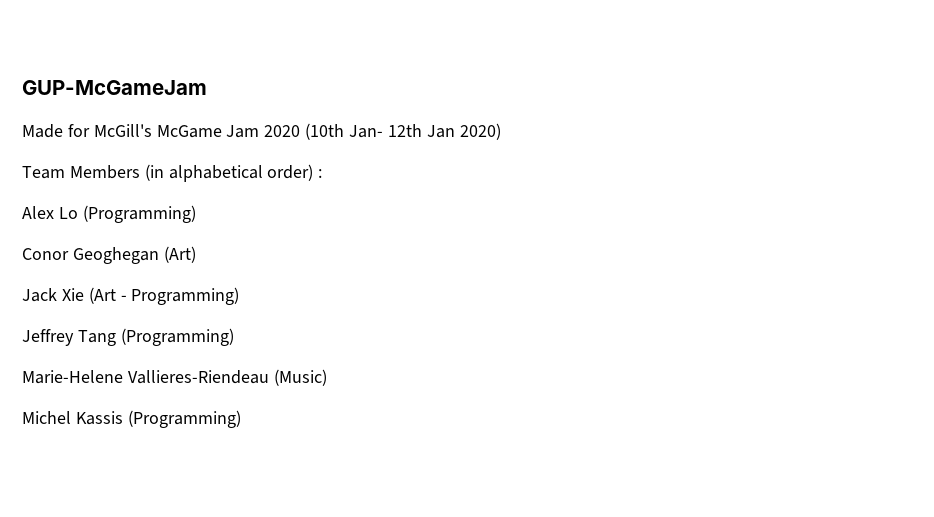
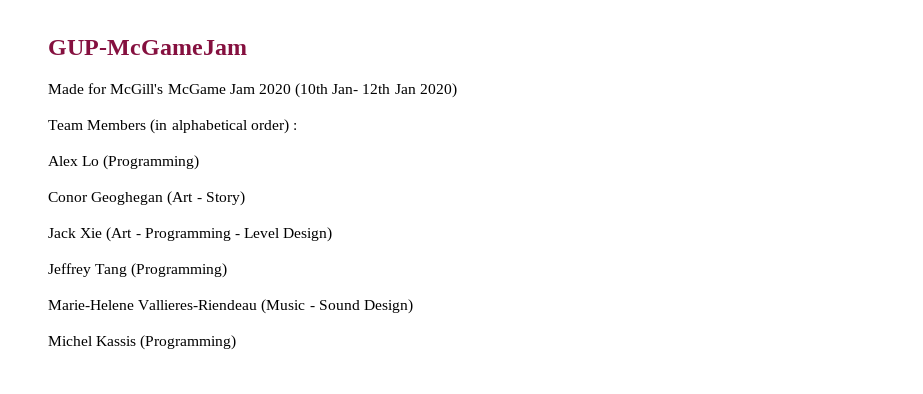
- Conor Geoghegan (Art)
+ Conor Geoghegan (Art - Story)
- Jack Xie (Art - Programming)
+ Jack Xie (Art - Programming - Level Design)
- Marie-Helene Vallieres-Riendeau (Music)
+ Marie-Helene Vallieres-Riendeau (Music - Sound Design)

